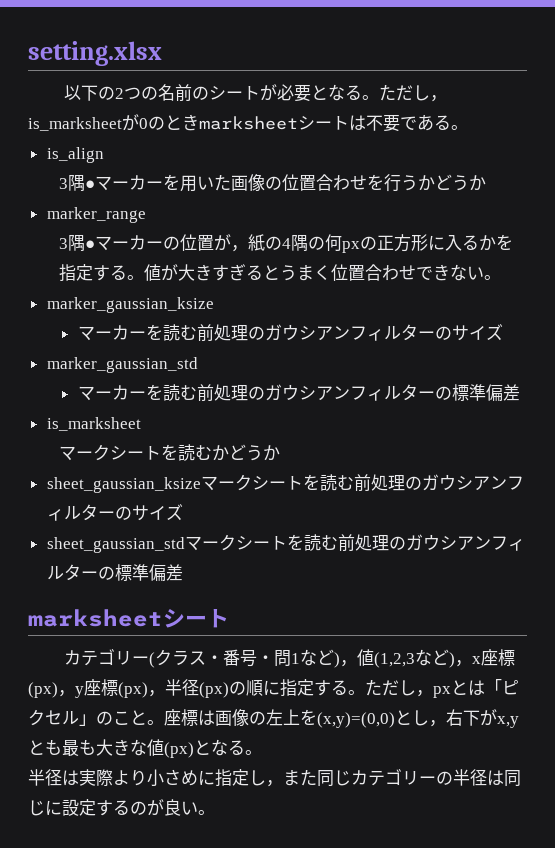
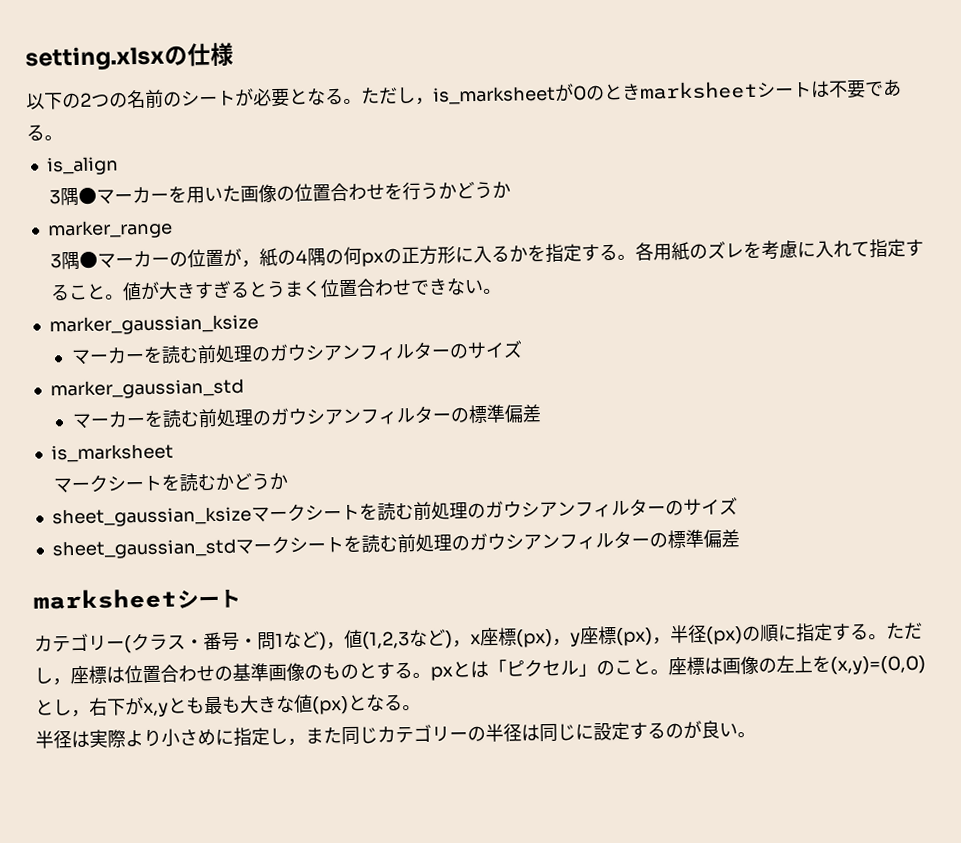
- setting.xlsx
+ setting.xlsxの仕様
+ 各用紙のズレを考慮に入れて指定すること。
- ただし，pxとは「ピクセル」のこと。
+ ただし，座標は位置合わせの基準画像のものとする。pxとは「ピクセル」のこと。

